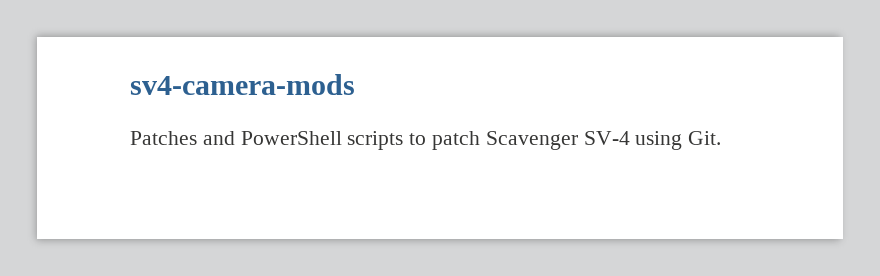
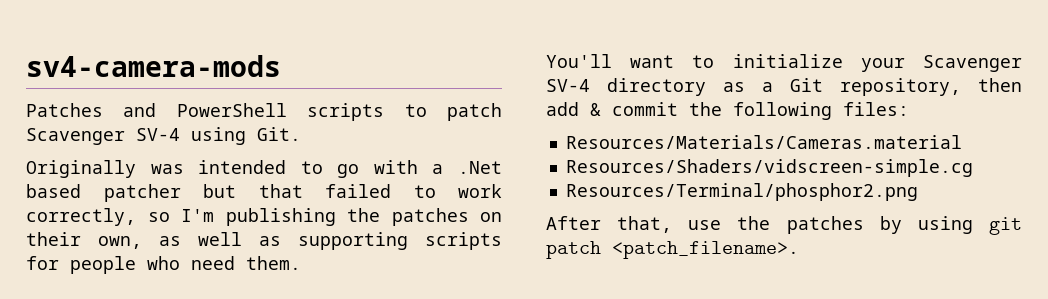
+ Originally was intended to go with a .Net based patcher but that failed to work correctly, so I'm publishing the patches on their own, as well as supporting scripts for people who need them.
+ You'll want to initialize your Scavenger SV-4 directory as a Git repository, then add & commit the following files:
+ Resources/Materials/Cameras.material
+ Resources/Shaders/vidscreen-simple.cg
+ Resources/Terminal/phosphor2.png
+ After that, use the patches by using git patch <patch_filename>.

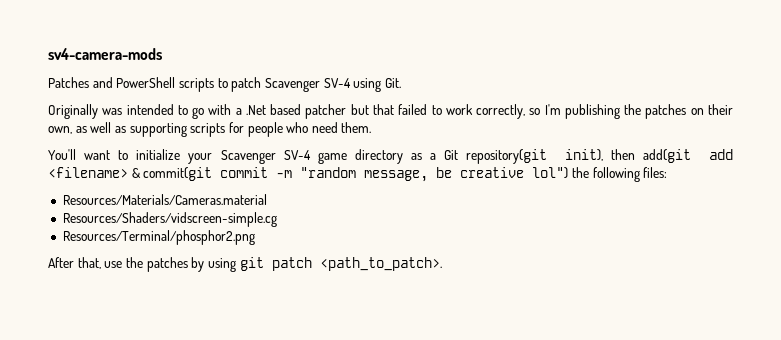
- You'll want to initialize your Scavenger SV-4 directory as a Git repository, then add & commit the following files:
+ You'll want to initialize your Scavenger SV-4 game directory as a Git repository(git init), then add(git add <filename> & commit(git commit -m "random message, be creative lol") the following files:
- After that, use the patches by using git patch <patch_filename>.
+ After that, use the patches by using git patch <path_to_patch>.

